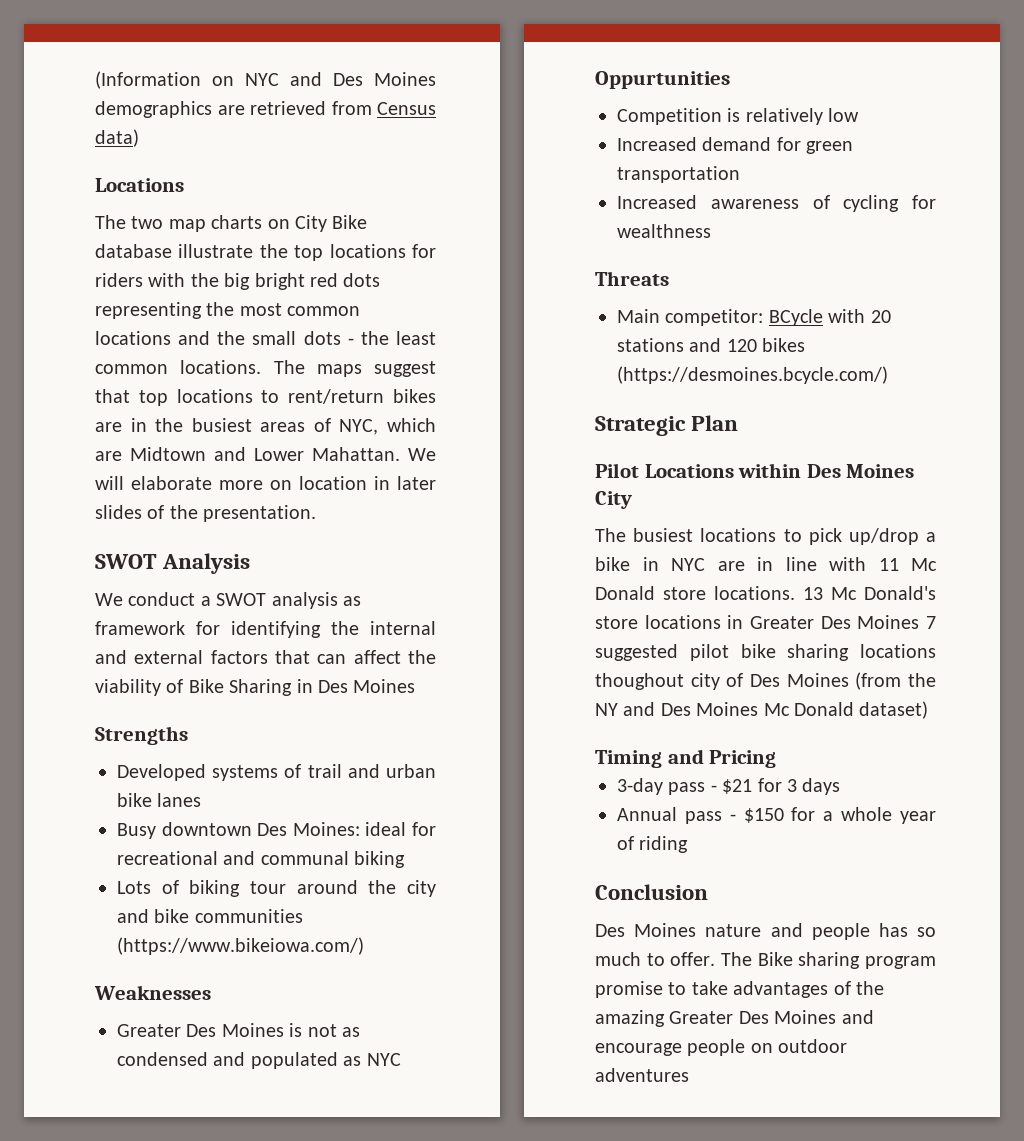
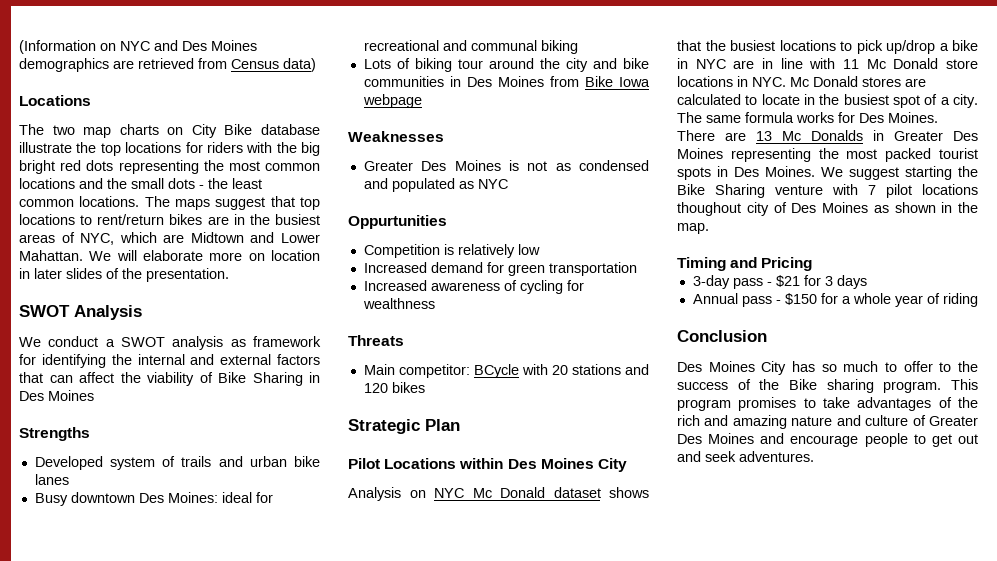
- Developed systems of trail and urban bike lanes
+ Developed system of trails and urban bike lanes
- Lots of biking tour around the city and bike communities (https://www.bikeiowa.com/)
+ Lots of biking tour around the city and bike communities in Des Moines from Bike Iowa webpage
- Main competitor: BCycle with 20 stations and 120 bikes (https://desmoines.bcycle.com/)
+ Main competitor: BCycle with 20 stations and 120 bikes
- The busiest locations to pick up/drop a bike in NYC are in line with 11 Mc Donald store locations. 13 Mc Donald's store locations in Greater Des Moines 7 suggested pilot bike sharing locations thoughout city of Des Moines (from the NY and Des Moines Mc Donald dataset)
+ Analysis on NYC Mc Donald dataset shows that the busiest locations to pick up/drop a bike in NYC are in line with 11 Mc Donald store locations in NYC. Mc Donald stores are calculated to locate in the busiest spot of a city. The same formula works for Des Moines. There are 13 Mc Donalds in Greater Des Moines representing the most packed tourist spots in Des Moines. We suggest starting the Bike Sharing venture with 7 pilot locations thoughout city of Des Moines as shown in the map.
- Des Moines nature and people has so much to offer. The Bike sharing program promise to take advantages of the amazing Greater Des Moines and encourage people on outdoor adventures
+ Des Moines City has so much to offer to the success of the Bike sharing program. This program promises to take advantages of the rich and amazing nature and culture of Greater Des Moines and encourage people to get out and seek adventures.

